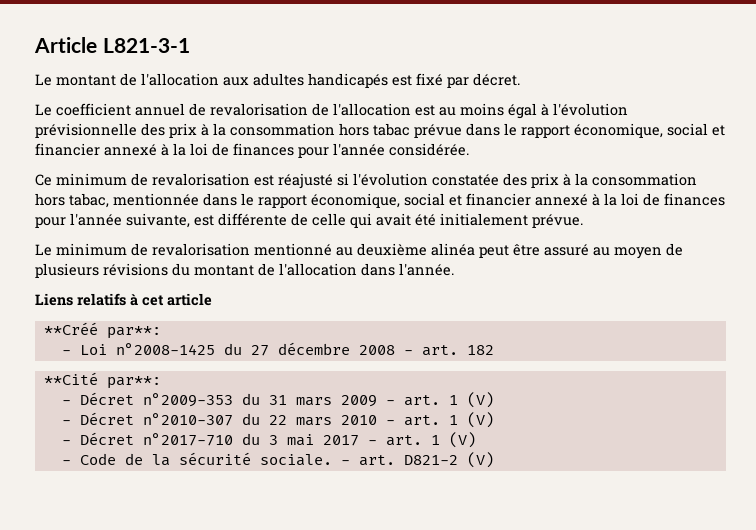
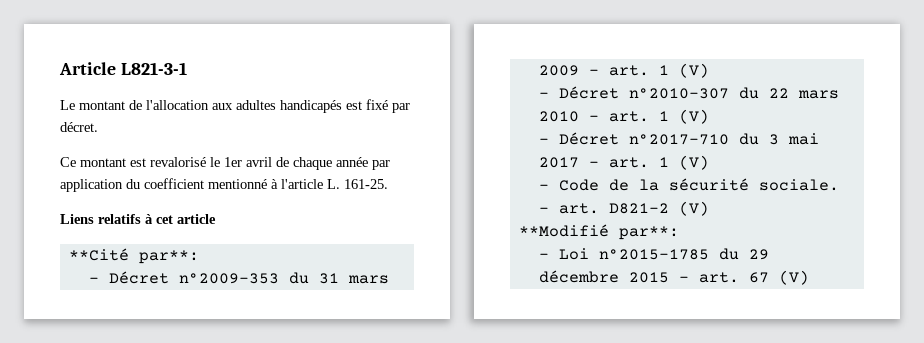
- Le coefficient annuel de revalorisation de l'allocation est au moins égal à l'évolution prévisionnelle des prix à la consommation hors tabac prévue dans le rapport économique, social et financier annexé à la loi de finances pour l'année considérée.
- Ce minimum de revalorisation est réajusté si l'évolution constatée des prix à la consommation hors tabac, mentionnée dans le rapport économique, social et financier annexé à la loi de finances pour l'année suivante, est différente de celle qui avait été initialement prévue.
- Le minimum de revalorisation mentionné au deuxième alinéa peut être assuré au moyen de plusieurs révisions du montant de l'allocation dans l'année.
+ Ce montant est revalorisé le 1er avril de chaque année par application du coefficient mentionné à l'article L. 161-25.
- **Créé par**:
- - Loi n°2008-1425 du 27 décembre 2008 - art. 182
+ **Modifié par**:
+ - Loi n°2015-1785 du 29 décembre 2015 - art. 67 (V)

